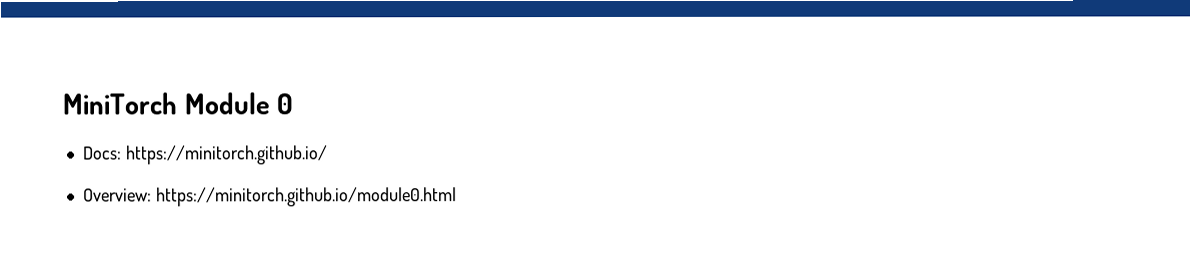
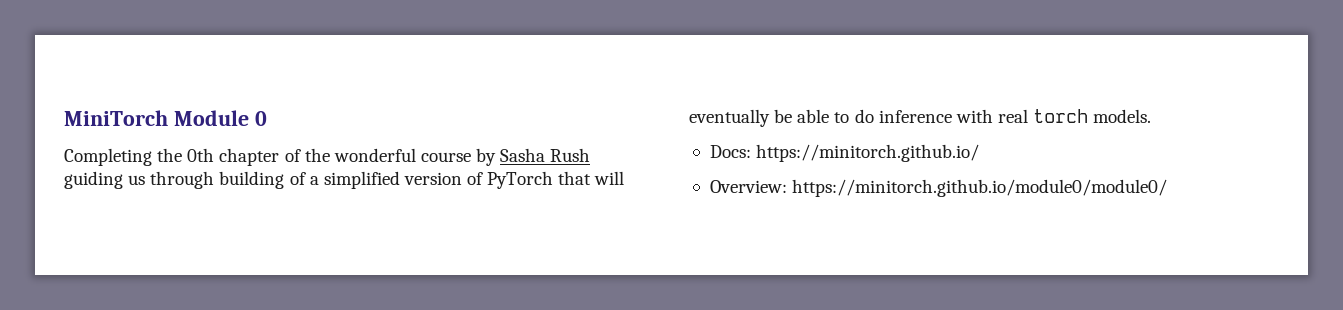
+ Completing the 0th chapter of the wonderful course by Sasha Rush guiding us through building of a simplified version of PyTorch that will eventually be able to do inference with real torch models.
- Overview: https://minitorch.github.io/module0.html
+ Overview: https://minitorch.github.io/module0/module0/

